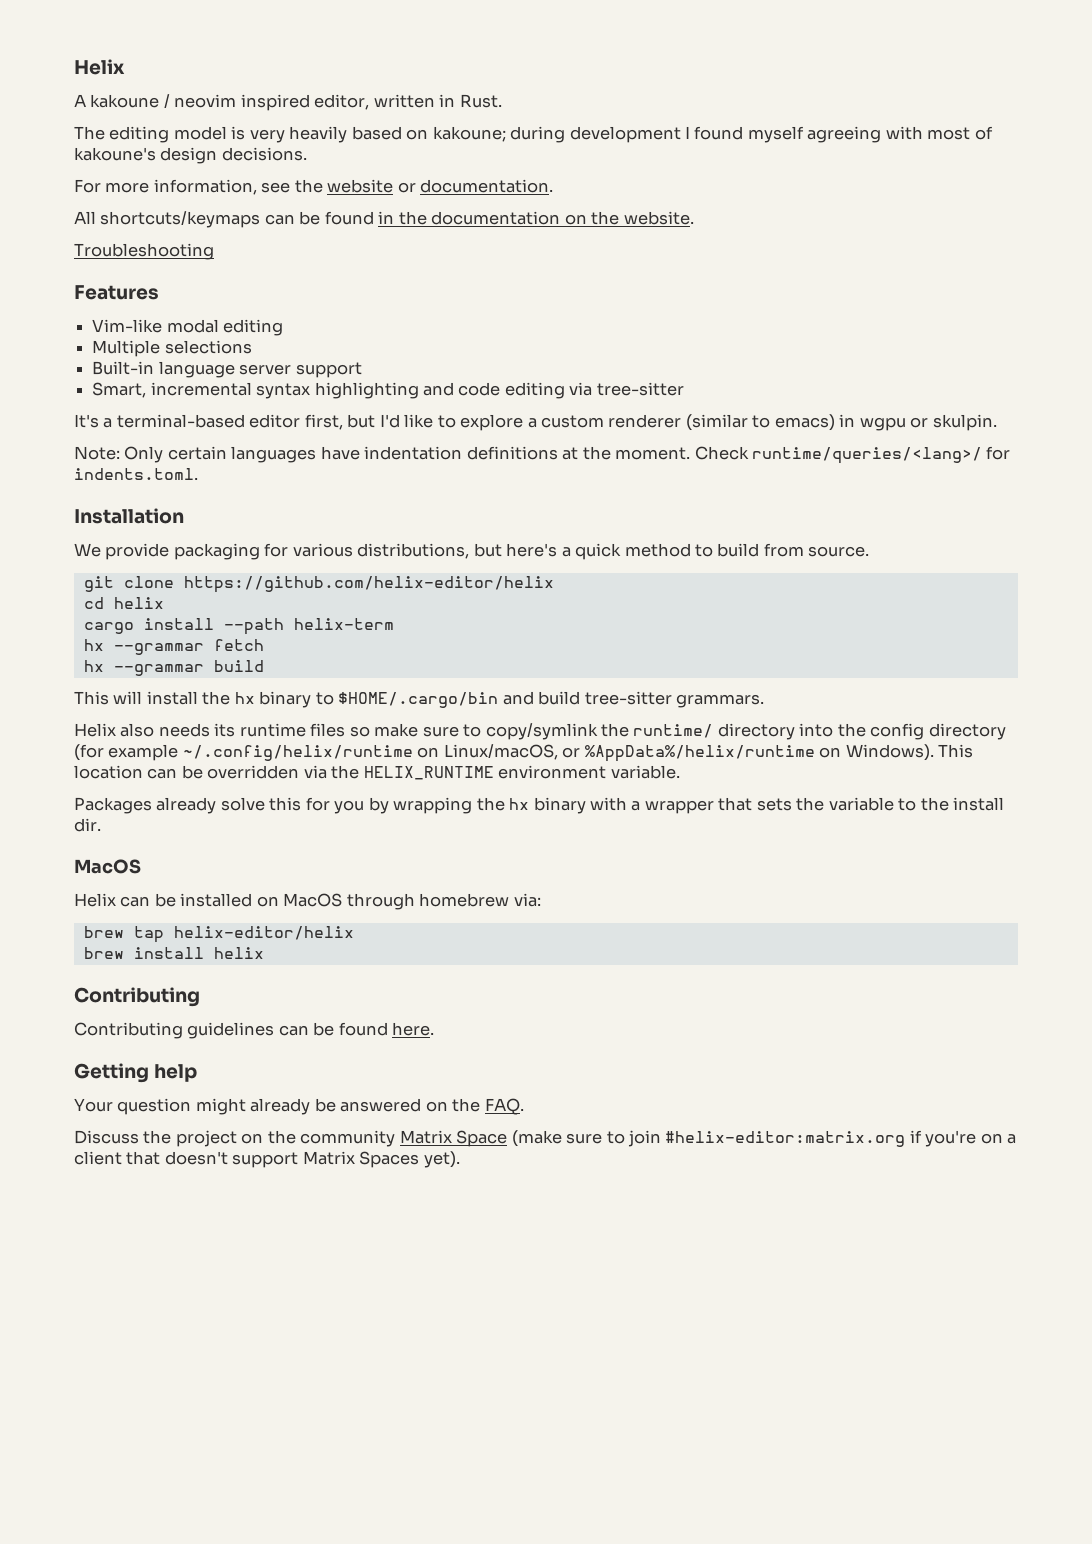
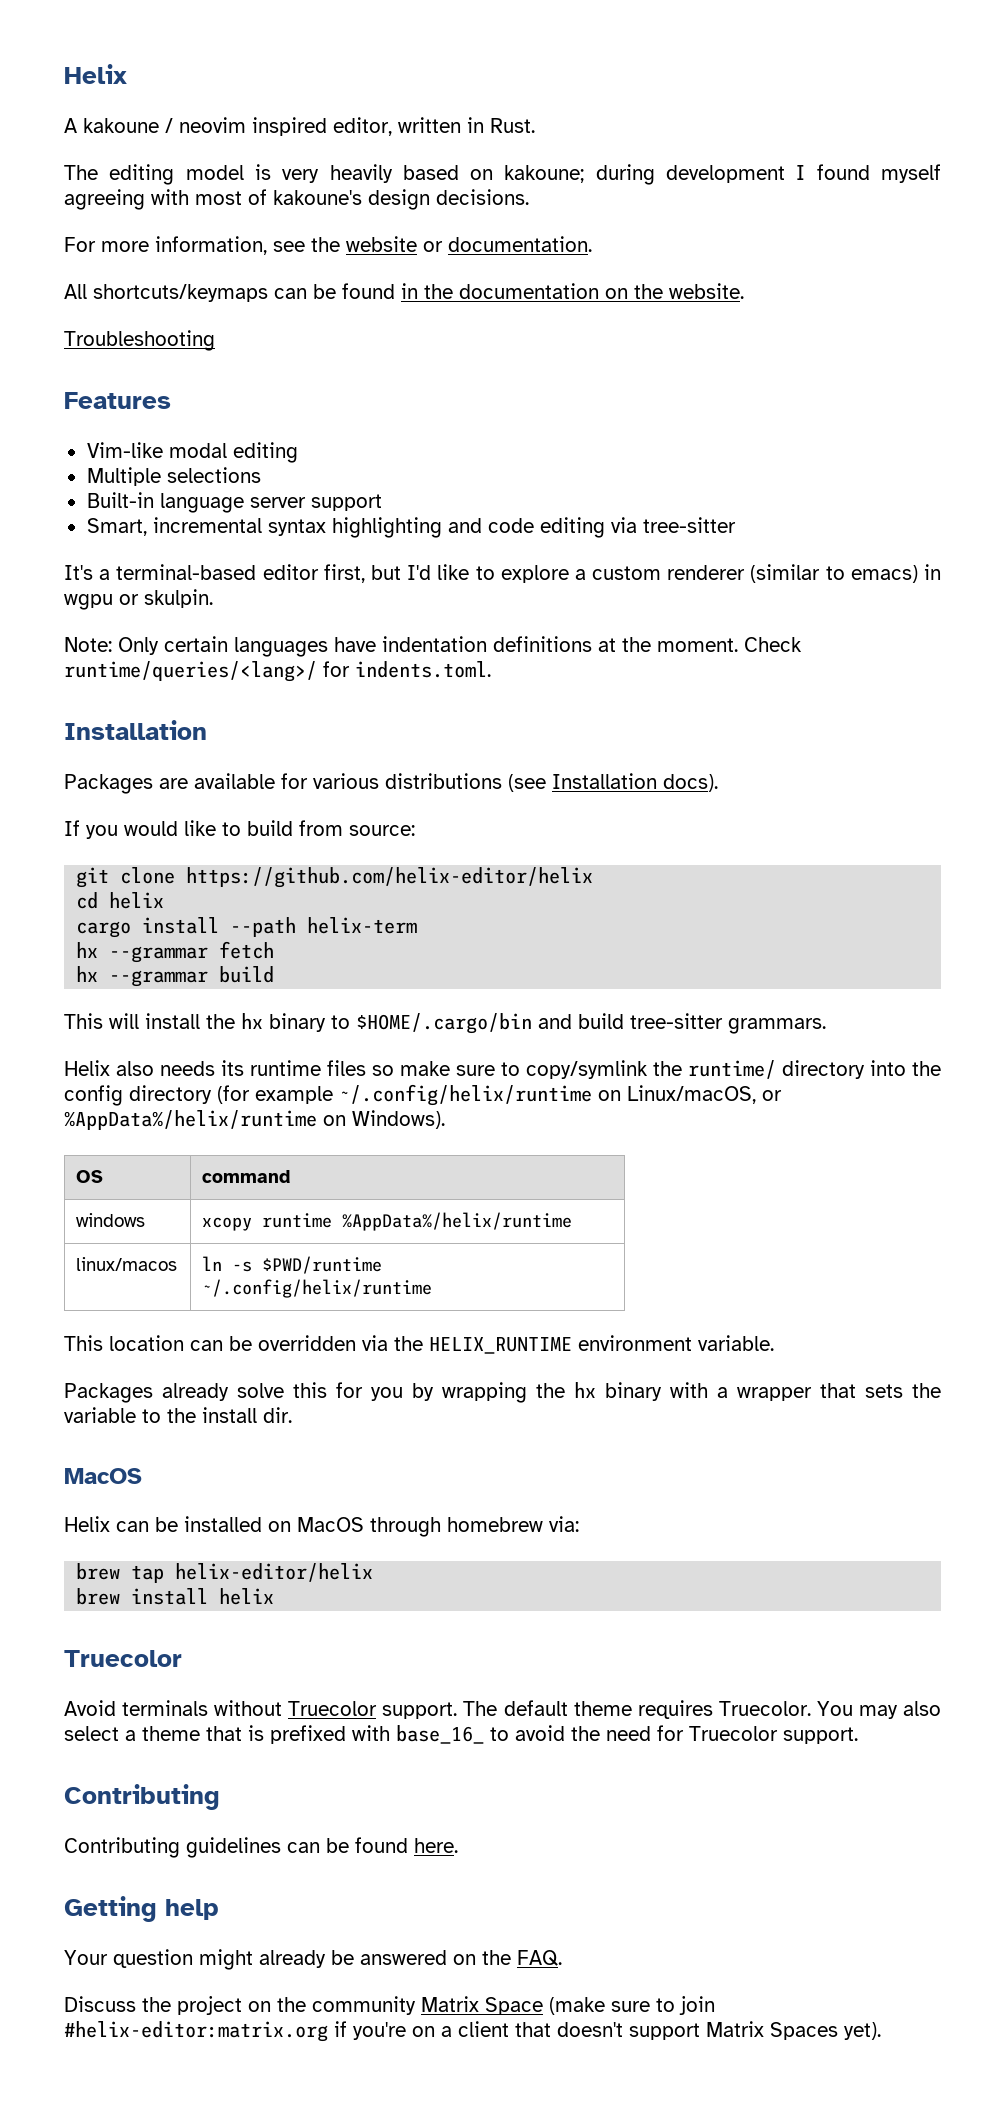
- We provide packaging for various distributions, but here's a quick method to build from source.
+ Packages are available for various distributions (see Installation docs).
+ If you would like to build from source:
- Helix also needs its runtime files so make sure to copy/symlink the runtime/ directory into the config directory (for example ~/.config/helix/runtime on Linux/macOS, or %AppData%/helix/runtime on Windows). This location can be overridden via the HELIX_RUNTIME environment variable.
+ Helix also needs its runtime files so make sure to copy/symlink the runtime/ directory into the config directory (for example ~/.config/helix/runtime on Linux/macOS, or %AppData%/helix/runtime on Windows).
+ OS | command
+ windows | xcopy runtime %AppData%/helix/runtime
+ linux/macos | ln -s $PWD/runtime ~/.config/helix/runtime
+ This location can be overridden via the HELIX_RUNTIME environment variable.
  brew install helix
+ Truecolor
+ Avoid terminals without Truecolor support. The default theme requires Truecolor. You may also select a theme that is prefixed with base_16_ to avoid the need for Truecolor support.

